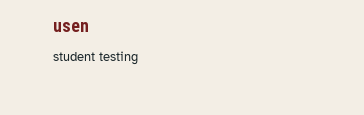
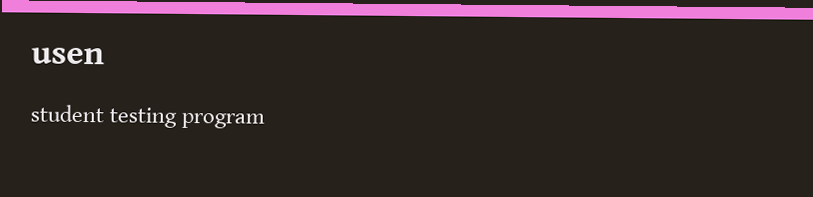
- student testing
+ student testing program

